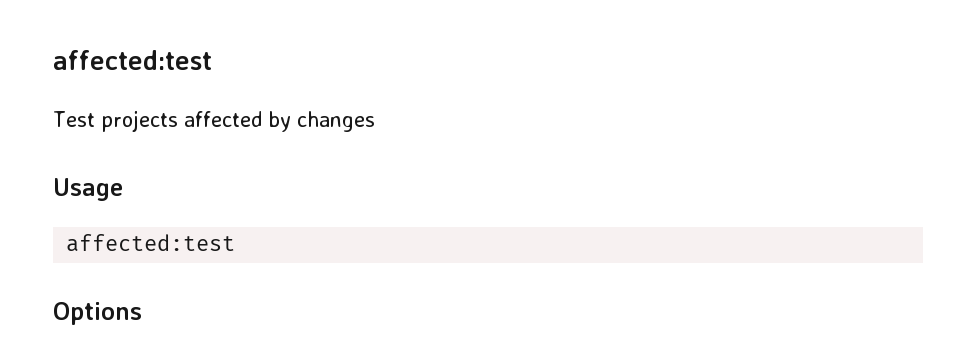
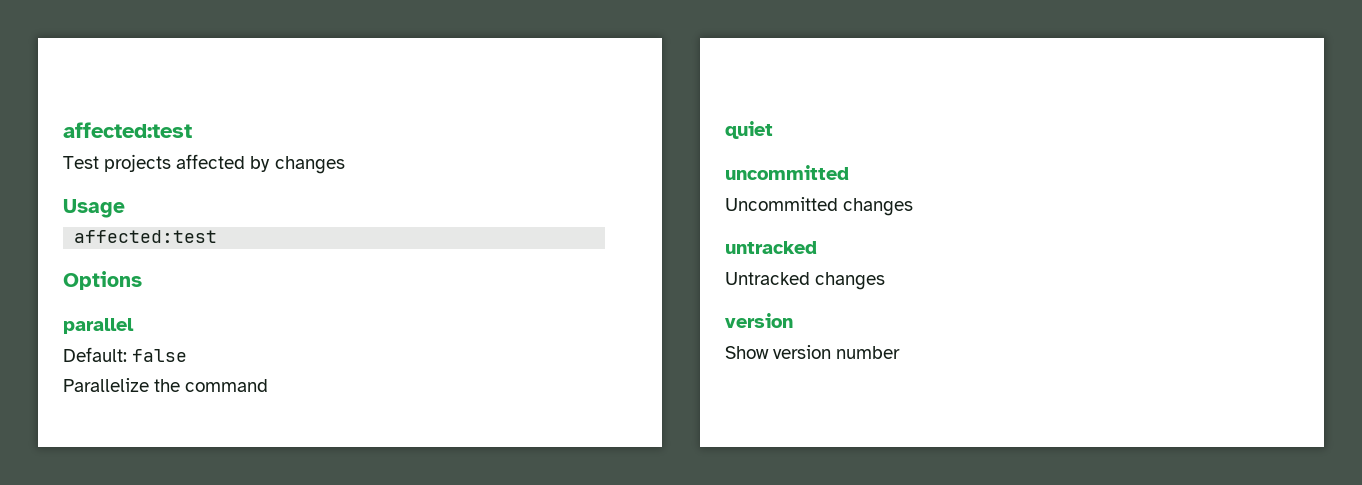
+ parallel
+ Default: false
+ Parallelize the command
+ quiet
+ uncommitted
+ Uncommitted changes
+ untracked
+ Untracked changes
+ version
+ Show version number

